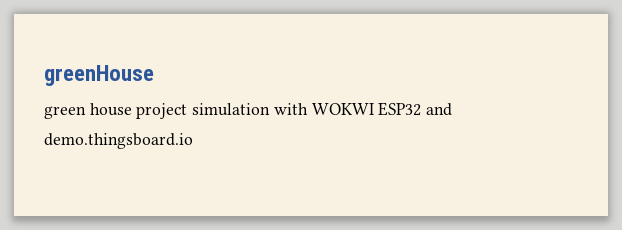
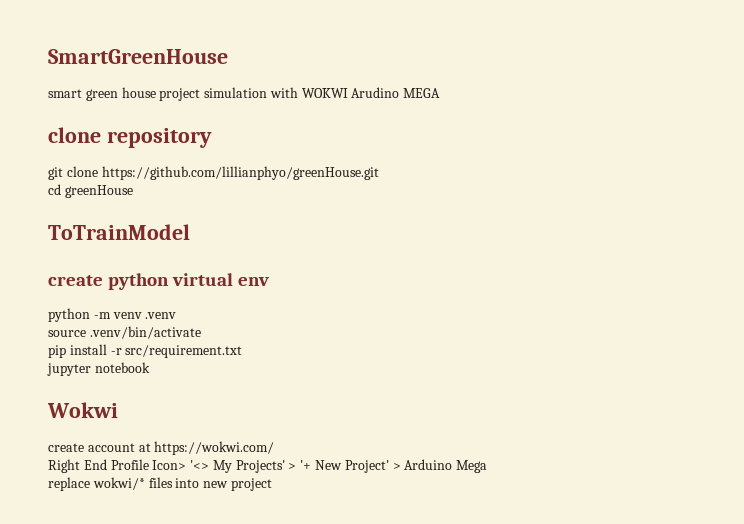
- greenHouse
- green house project simulation with WOKWI ESP32 and demo.thingsboard.io
+ SmartGreenHouse
+ smart green house project simulation with WOKWI Arudino MEGA
+ clone repository
+ git clone https://github.com/lillianphyo/greenHouse.git
+ cd greenHouse
+ ToTrainModel
+ create python virtual env
+ python -m venv .venv
+ source .venv/bin/activate
+ pip install -r src/requirement.txt
+ jupyter notebook
+ Wokwi
+ create account at https://wokwi.com/
+ Right End Profile Icon> '<> My Projects' > '+ New Project' > Arduino Mega
+ replace wokwi/* files into new project

